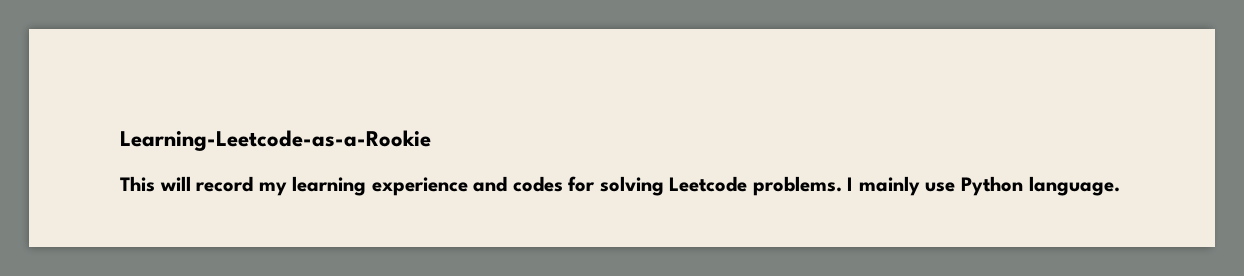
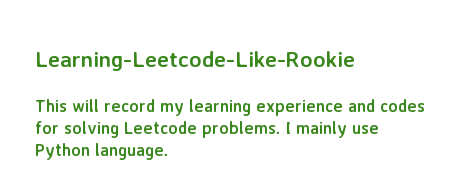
- Learning-Leetcode-as-a-Rookie
+ Learning-Leetcode-Like-Rookie

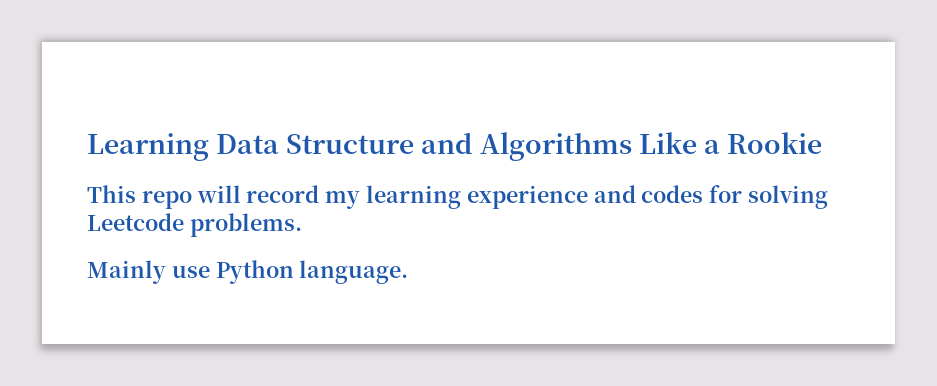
- Learning-Leetcode-Like-Rookie
+ Learning Data Structure and Algorithms Like a Rookie
- This will record my learning experience and codes for solving Leetcode problems. I mainly use Python language.
+ This repo will record my learning experience and codes for solving Leetcode problems.
+ Mainly use Python language.

